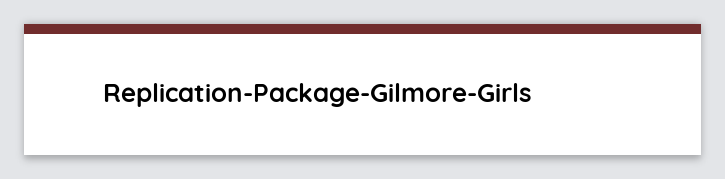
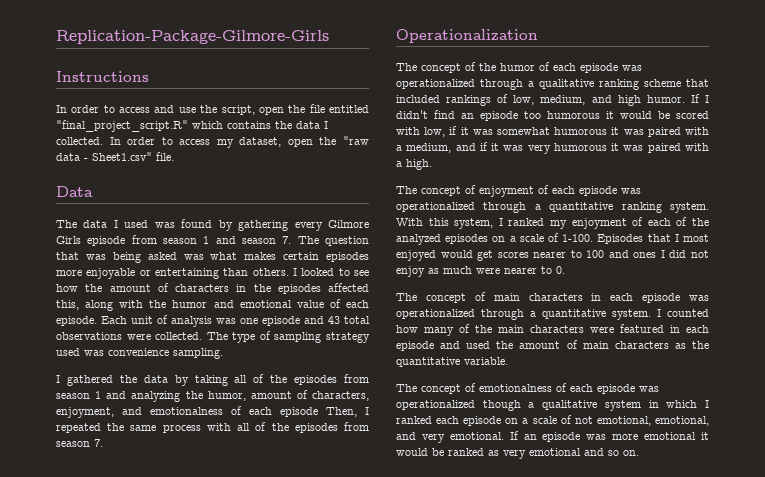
+ Instructions
+ In order to access and use the script, open the file entitled "final_project_script.R" which contains the data I collected. In order to access my dataset, open the "raw data - Sheet1.csv" file.
+ Data
+ The data I used was found by gathering every Gilmore Girls episode from season 1 and season 7. The question that was being asked was what makes certain episodes more enjoyable or entertaining than others. I looked to see how the amount of characters in the episodes affected this, along with the humor and emotional value of each episode. Each unit of analysis was one episode and 43 total observations were collected. The type of sampling strategy used was convenience sampling.
+ I gathered the data by taking all of the episodes from season 1 and analyzing the humor, amount of characters, enjoyment, and emotionalness of each episode Then, I repeated the same process with all of the episodes from season 7.
+ Operationalization
+ The concept of the humor of each episode was operationalized through a qualitative ranking scheme that included rankings of low, medium, and high humor. If I didn't find an episode too humorous it would be scored with low, if it was somewhat humorous it was paired with a medium, and if it was very humorous it was paired with a high.
+ The concept of enjoyment of each episode was operationalized through a quantitative ranking system. With this system, I ranked my enjoyment of each of the analyzed episodes on a scale of 1-100. Episodes that I most enjoyed would get scores nearer to 100 and ones I did not enjoy as much were nearer to 0.
+ The concept of main characters in each episode was operationalized through a quantitative system. I counted how many of the main characters were featured in each episode and used the amount of main characters as the quantitative variable.
+ The concept of emotionalness of each episode was operationalized though a qualitative system in which I ranked each episode on a scale of not emotional, emotional, and very emotional. If an episode was more emotional it would be ranked as very emotional and so on.

